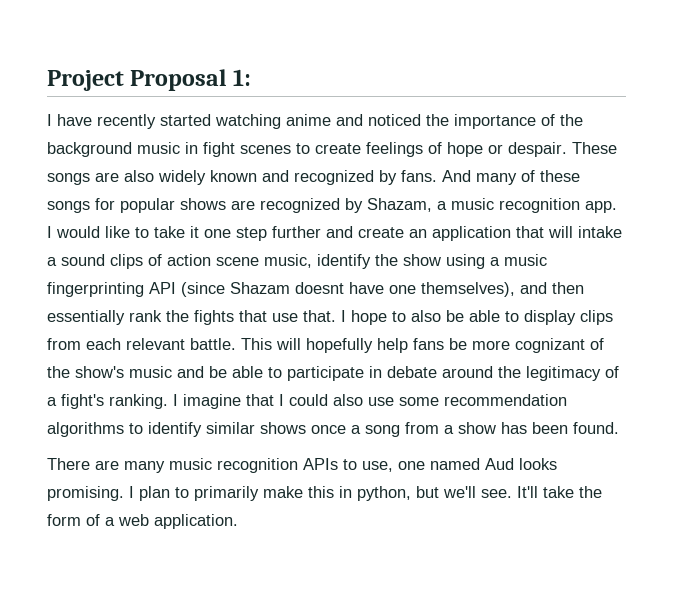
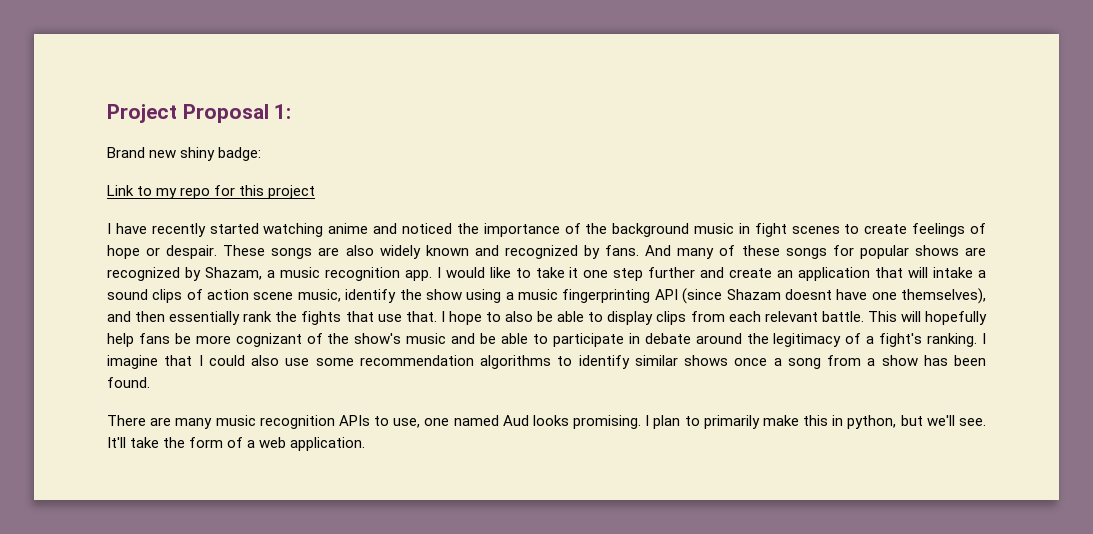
+ Brand new shiny badge:
+ Link to my repo for this project

